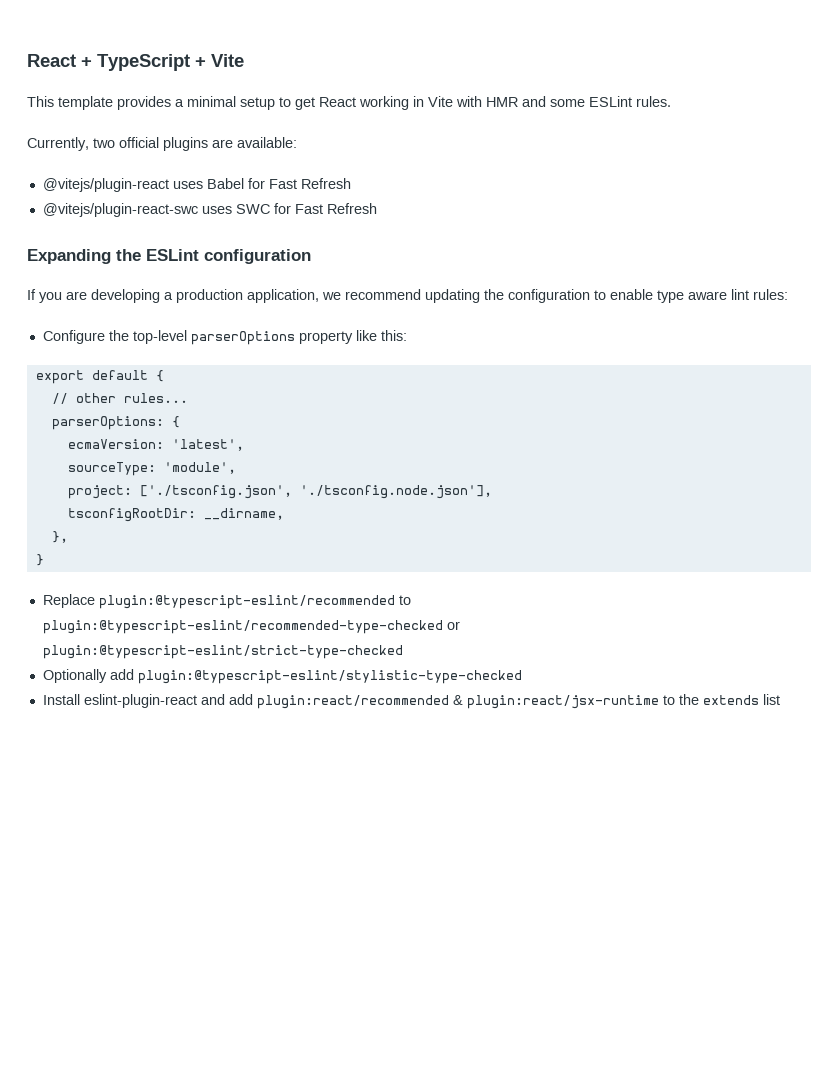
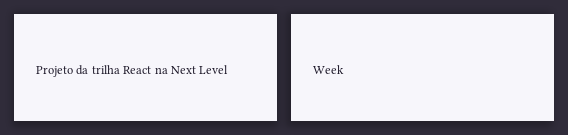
- React + TypeScript + Vite
- This template provides a minimal setup to get React working in Vite with HMR and some ESLint rules.
- Currently, two official plugins are available:
- @vitejs/plugin-react uses Babel for Fast Refresh
- @vitejs/plugin-react-swc uses SWC for Fast Refresh
- Expanding the ESLint configuration
- If you are developing a production application, we recommend updating the configuration to enable type aware lint rules:
- Configure the top-level parserOptions property like this:
- export default {
- // other rules...
- parserOptions: {
- ecmaVersion: 'latest',
- sourceType: 'module',
- project: ['./tsconfig.json', './tsconfig.node.json'],
- tsconfigRootDir: __dirname,
- },
- }
- Replace plugin:@typescript-eslint/recommended to plugin:@typescript-eslint/recommended-type-checked or plugin:@typescript-eslint/strict-type-checked
- Optionally add plugin:@typescript-eslint/stylistic-type-checked
- Install eslint-plugin-react and add plugin:react/recommended & plugin:react/jsx-runtime to the extends list
+ Projeto da trilha React na Next Level Week

